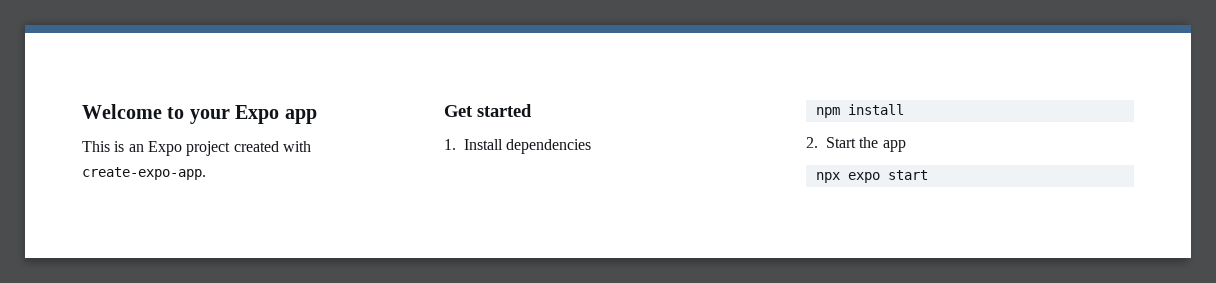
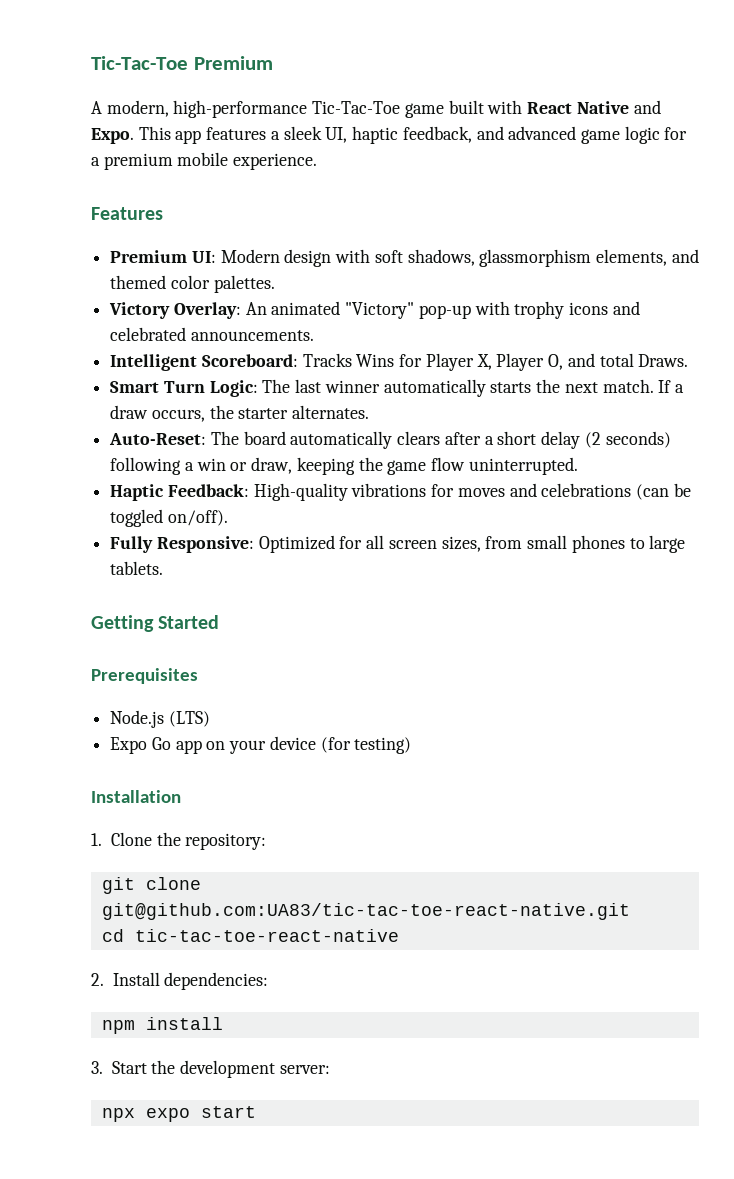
- Welcome to your Expo app
- This is an Expo project created with create-expo-app.
- Get started
- 1. Install dependencies
+ Tic-Tac-Toe Premium
+ A modern, high-performance Tic-Tac-Toe game built with React Native and Expo. This app features a sleek UI, haptic feedback, and advanced game logic for a premium mobile experience.
+ Features
+ Premium UI: Modern design with soft shadows, glassmorphism elements, and themed color palettes.
+ Victory Overlay: An animated "Victory" pop-up with trophy icons and celebrated announcements.
+ Intelligent Scoreboard: Tracks Wins for Player X, Player O, and total Draws.
+ Smart Turn Logic: The last winner automatically starts the next match. If a draw occurs, the starter alternates.
+ Auto-Reset: The board automatically clears after a short delay (2 seconds) following a win or draw, keeping the game flow uninterrupted.
+ Haptic Feedback: High-quality vibrations for moves and celebrations (can be toggled on/off).
+ Fully Responsive: Optimized for all screen sizes, from small phones to large tablets.
+ Getting Started
+ Prerequisites
+ Node.js (LTS)
+ Expo Go app on your device (for testing)
+ Installation
+ 1. Clone the repository:
+ git clone git@github.com:UA83/tic-tac-toe-react-native.git
+ cd tic-tac-toe-react-native
+ 2. Install dependencies:
- 2. Start the app
+ 3. Start the development server:

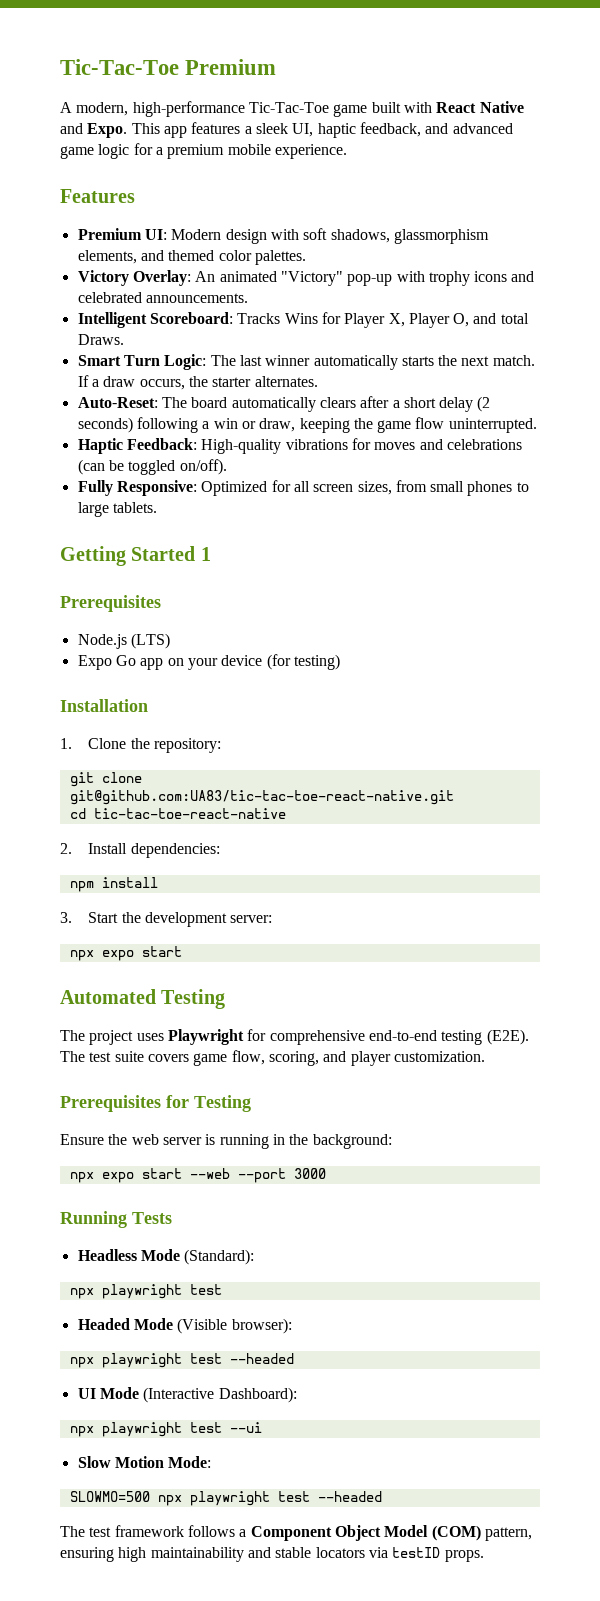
- Getting Started
+ Getting Started 1
+ Automated Testing
+ The project uses Playwright for comprehensive end-to-end testing (E2E). The test suite covers game flow, scoring, and player customization.
+ Prerequisites for Testing
+ Ensure the web server is running in the background:
+ npx expo start --web --port 3000
+ Running Tests
+ Headless Mode (Standard):
+ npx playwright test
+ Headed Mode (Visible browser):
+ npx playwright test --headed
+ UI Mode (Interactive Dashboard):
+ npx playwright test --ui
+ Slow Motion Mode:
+ SLOWMO=500 npx playwright test --headed
+ The test framework follows a Component Object Model (COM) pattern, ensuring high maintainability and stable locators via testID props.

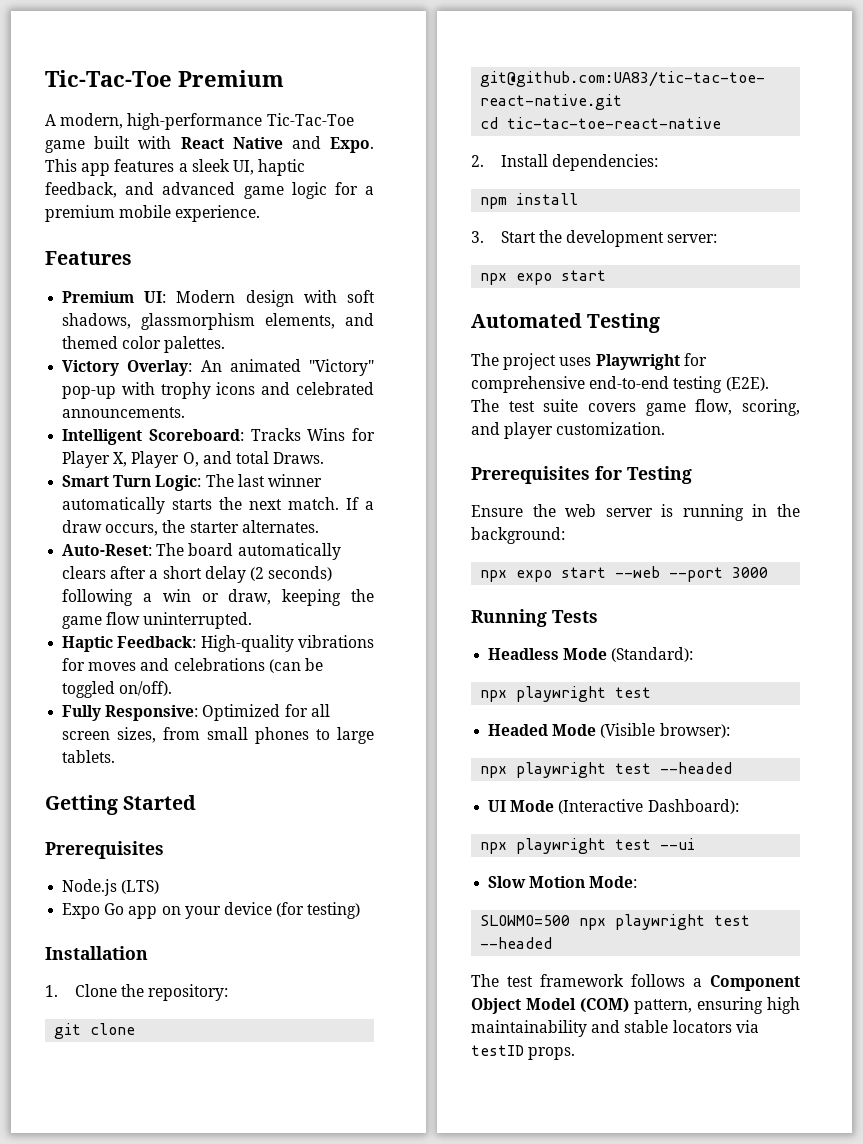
- Getting Started 1
+ Getting Started

